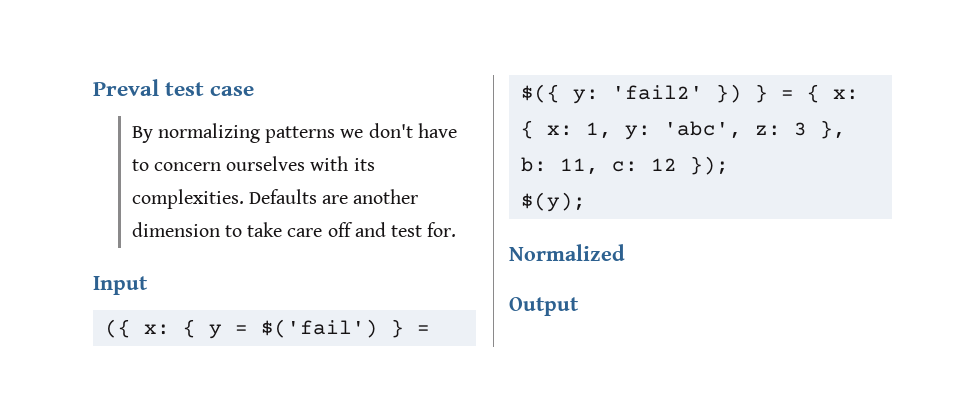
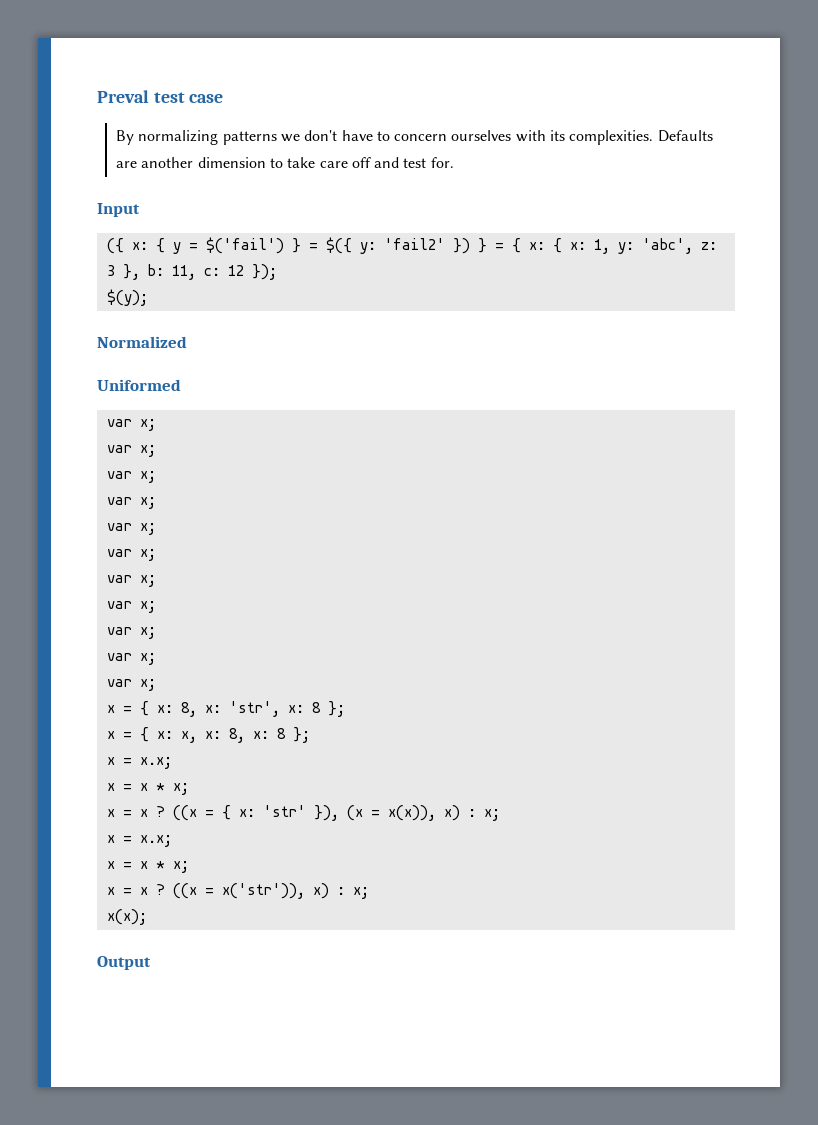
+ Uniformed
+ var x;
+ var x;
+ var x;
+ var x;
+ var x;
+ var x;
+ var x;
+ var x;
+ var x;
+ var x;
+ var x;
+ x = { x: 8, x: 'str', x: 8 };
+ x = { x: x, x: 8, x: 8 };
+ x = x.x;
+ x = x * x;
+ x = x ? ((x = { x: 'str' }), (x = x(x)), x) : x;
+ x = x.x;
+ x = x * x;
+ x = x ? ((x = x('str')), x) : x;
+ x(x);

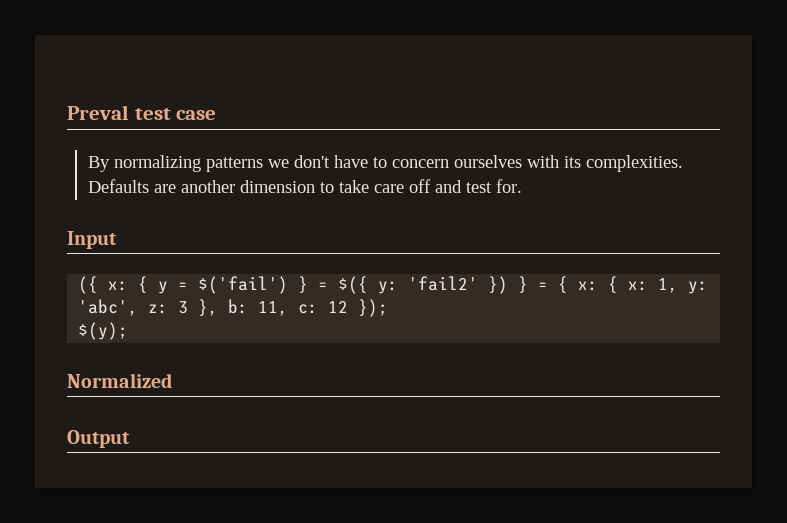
- Uniformed
- var x;
- var x;
- var x;
- var x;
- var x;
- var x;
- var x;
- var x;
- var x;
- var x;
- var x;
- x = { x: 8, x: 'str', x: 8 };
- x = { x: x, x: 8, x: 8 };
- x = x.x;
- x = x * x;
- x = x ? ((x = { x: 'str' }), (x = x(x)), x) : x;
- x = x.x;
- x = x * x;
- x = x ? ((x = x('str')), x) : x;
- x(x);

